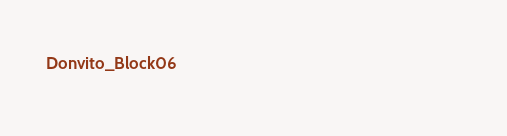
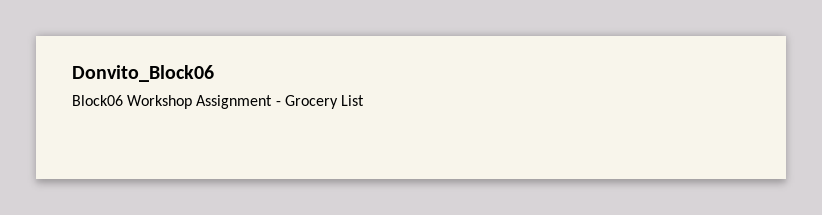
+ Block06 Workshop Assignment - Grocery List

